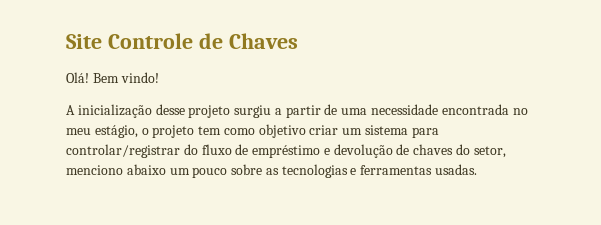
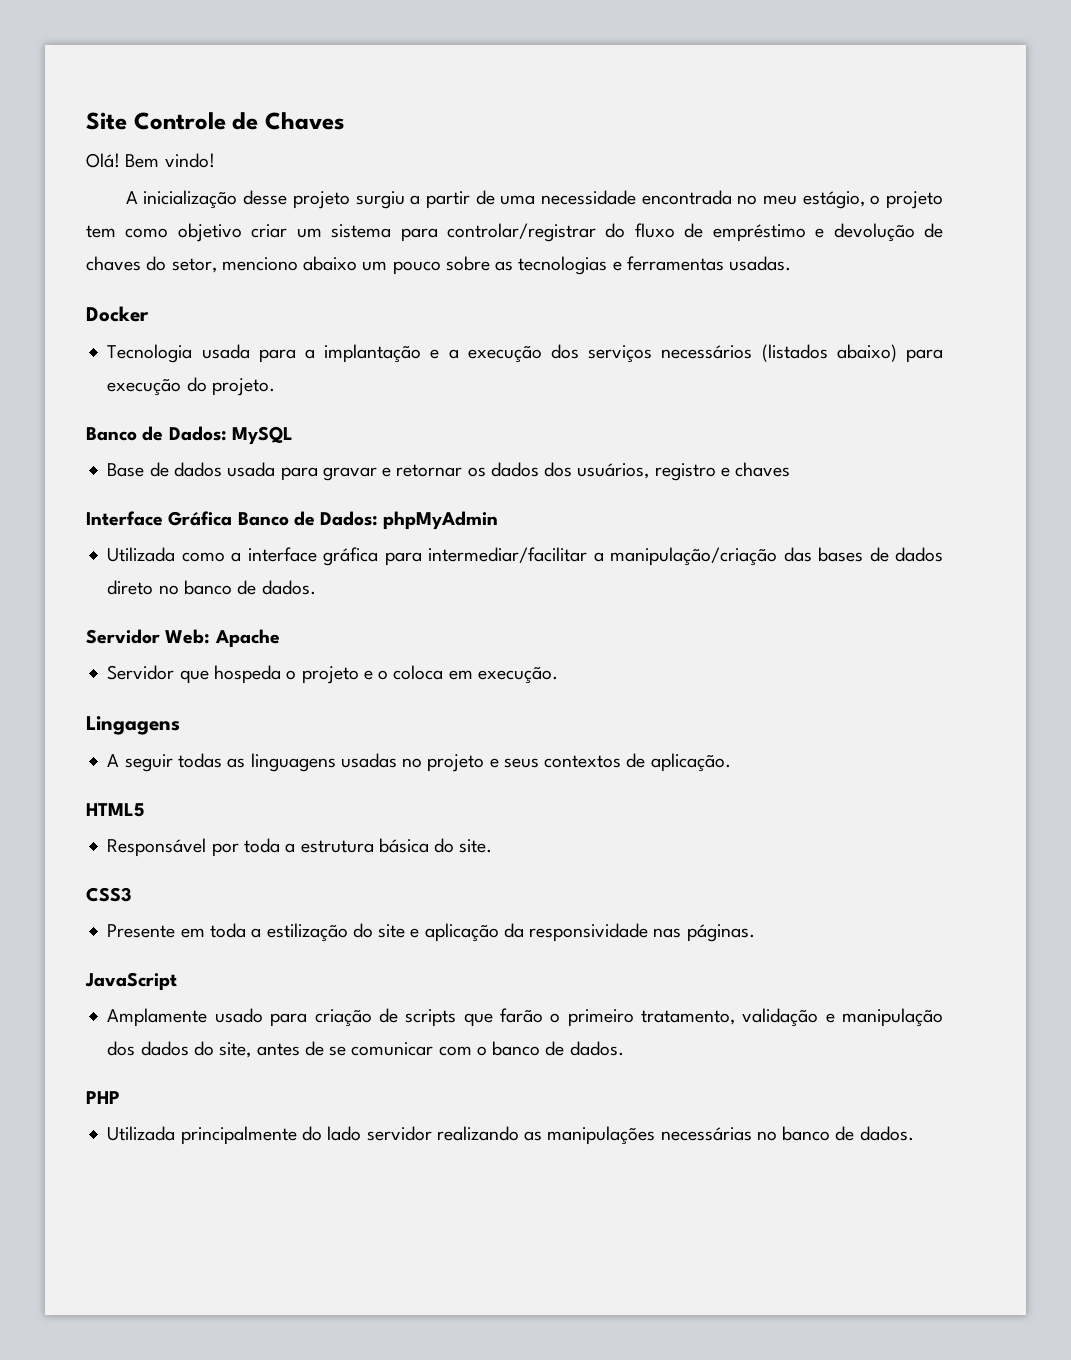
+ Docker
+ Tecnologia usada para a implantação e a execução dos serviços necessários (listados abaixo) para execução do projeto.
+ Banco de Dados: MySQL
+ Base de dados usada para gravar e retornar os dados dos usuários, registro e chaves
+ Interface Gráfica Banco de Dados: phpMyAdmin
+ Utilizada como a interface gráfica para intermediar/facilitar a manipulação/criação das bases de dados direto no banco de dados.
+ Servidor Web: Apache
+ Servidor que hospeda o projeto e o coloca em execução.
+ Lingagens
+ A seguir todas as linguagens usadas no projeto e seus contextos de aplicação.
+ HTML5
+ Responsável por toda a estrutura básica do site.
+ CSS3
+ Presente em toda a estilização do site e aplicação da responsividade nas páginas.
+ JavaScript
+ Amplamente usado para criação de scripts que farão o primeiro tratamento, validação e manipulação dos dados do site, antes de se comunicar com o banco de dados.
+ PHP
+ Utilizada principalmente do lado servidor realizando as manipulações necessárias no banco de dados.

